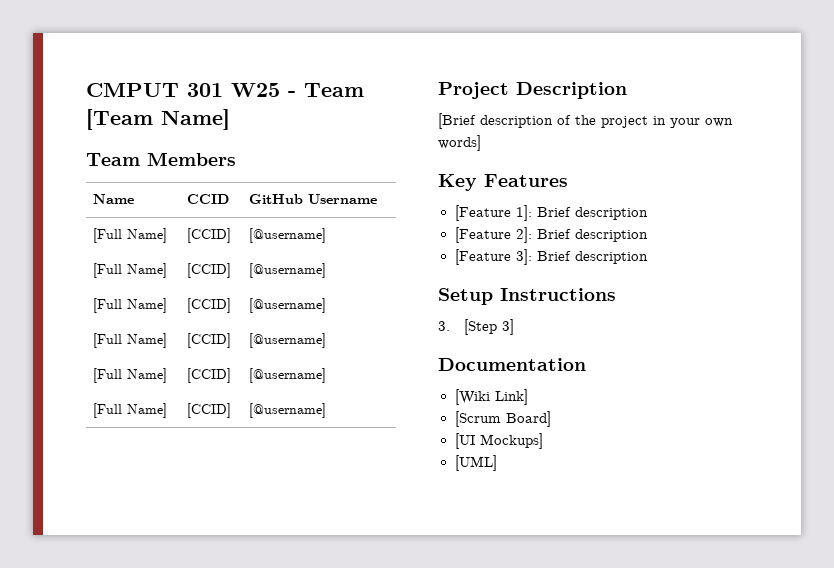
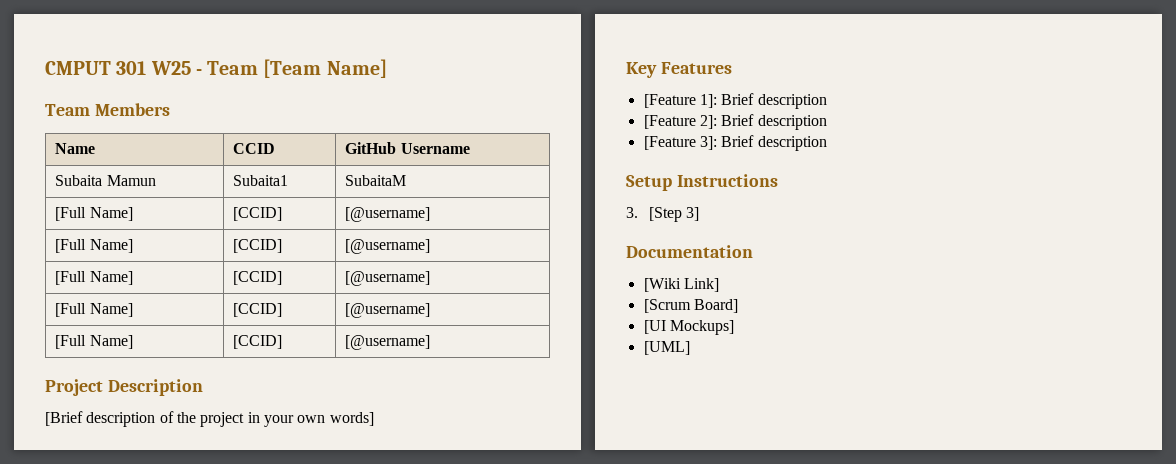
  Name | CCID | GitHub Username
- [Full Name] | [CCID] | [@username]
+ Subaita Mamun | Subaita1 | SubaitaM

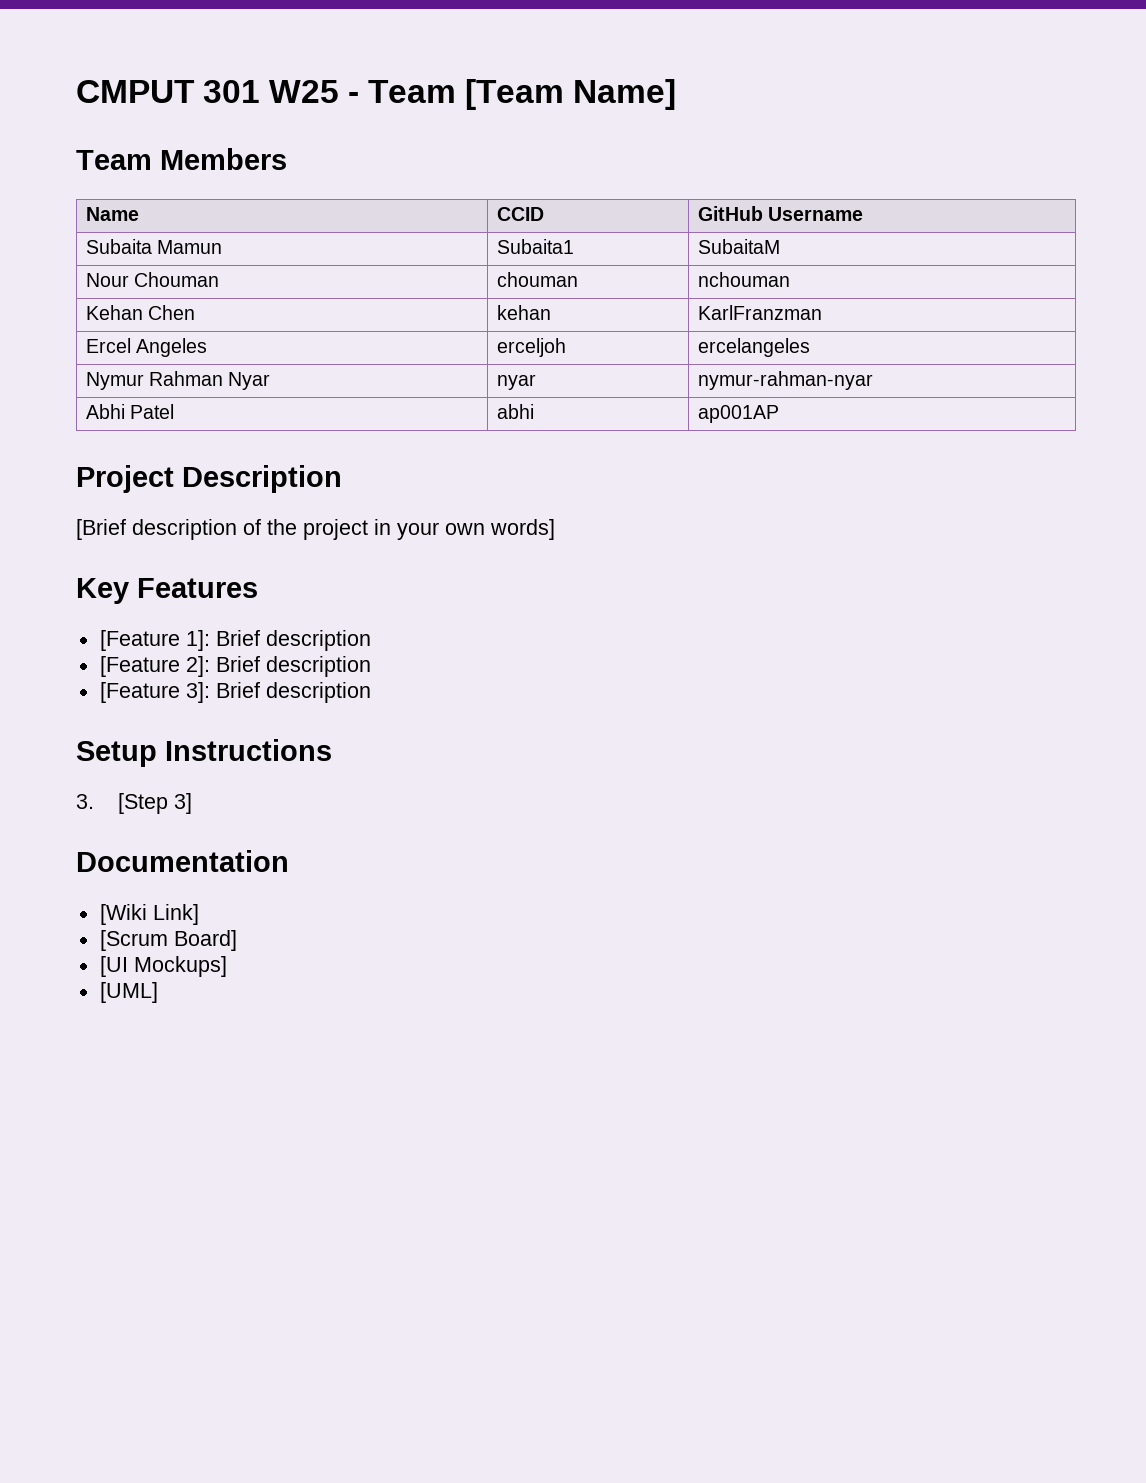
  Subaita Mamun | Subaita1 | SubaitaM
- [Full Name] | [CCID] | [@username]
- [Full Name] | [CCID] | [@username]
- [Full Name] | [CCID] | [@username]
- [Full Name] | [CCID] | [@username]
- [Full Name] | [CCID] | [@username]
+ Nour Chouman | chouman | nchouman
+ Kehan Chen | kehan | KarlFranzman
+ Ercel Angeles | erceljoh | ercelangeles
+ Nymur Rahman Nyar | nyar | nymur-rahman-nyar
+ Abhi Patel | abhi | ap001AP

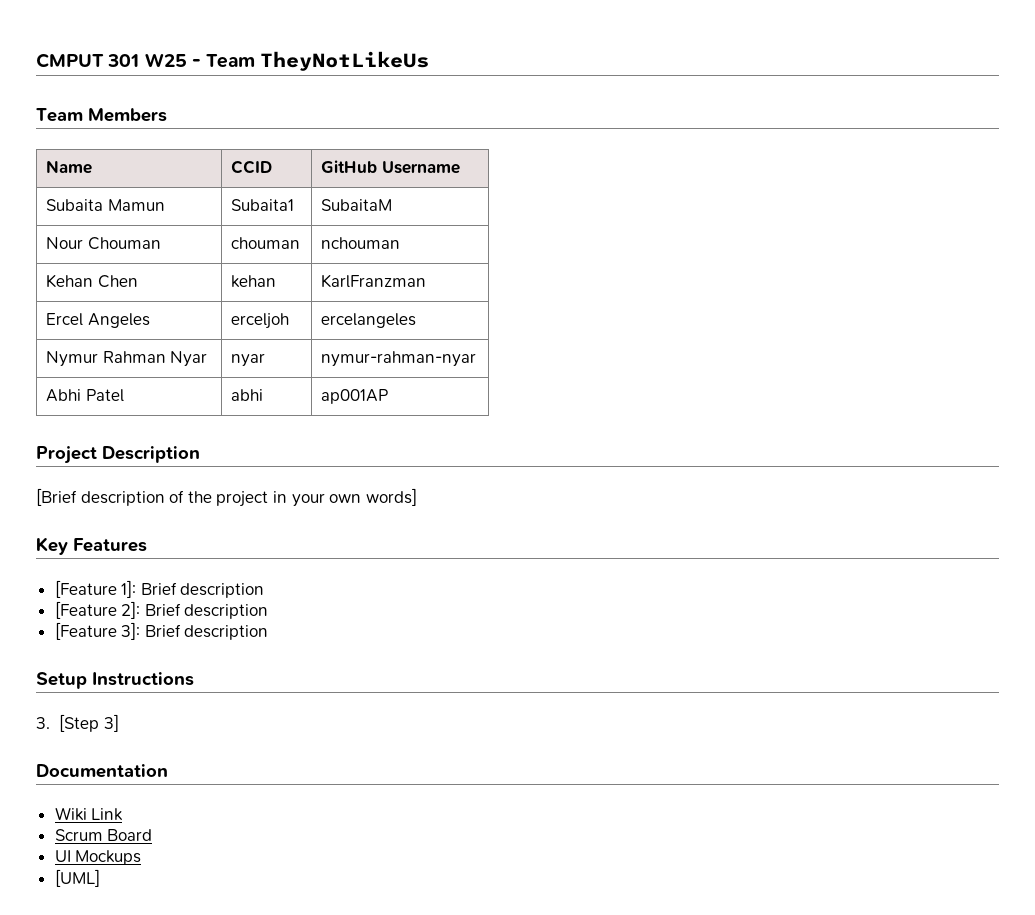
- CMPUT 301 W25 - Team [Team Name]
+ CMPUT 301 W25 - Team TheyNotLikeUs
- [Wiki Link]
- [Scrum Board]
- [UI Mockups]
+ Wiki Link
+ Scrum Board
+ UI Mockups

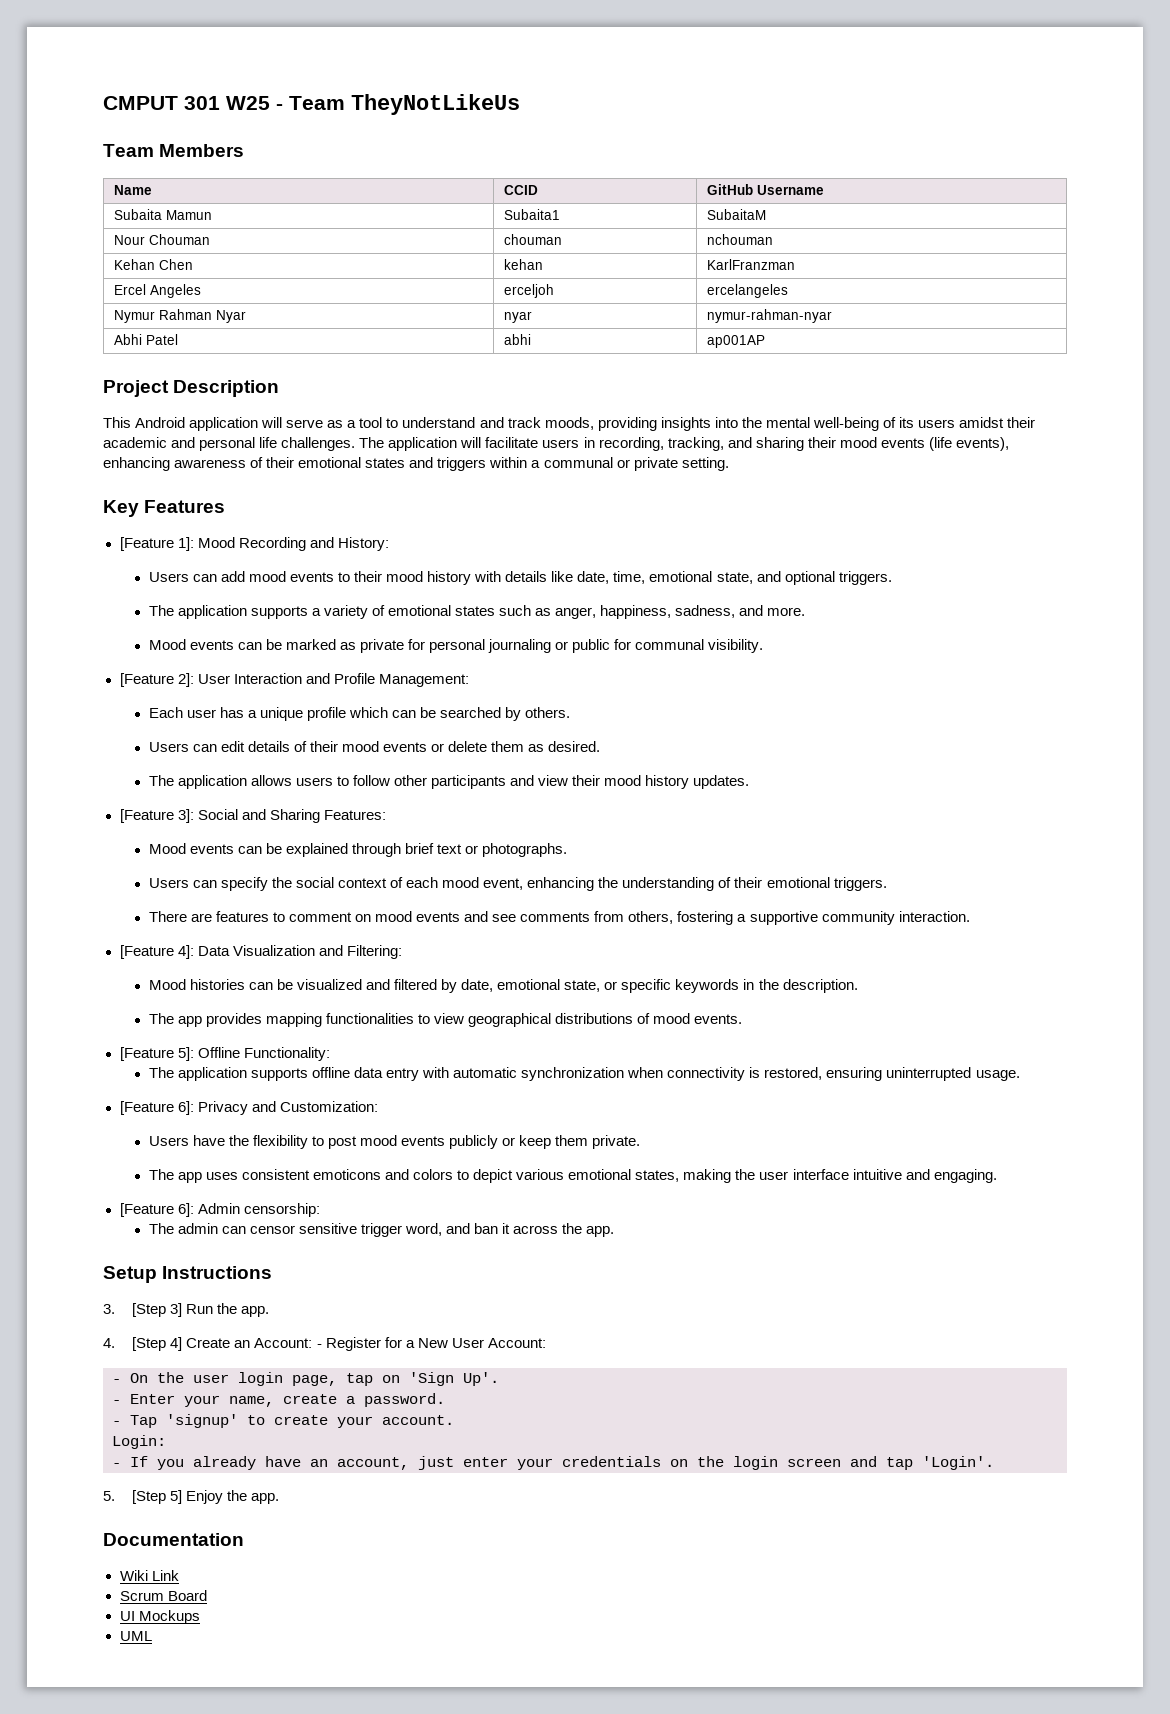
- [Brief description of the project in your own words]
+ This Android application will serve as a tool to understand and track moods, providing insights into the mental well-being of its users amidst their academic and personal life challenges. The application will facilitate users in recording, tracking, and sharing their mood events (life events), enhancing awareness of their emotional states and triggers within a communal or private setting.
  Key Features
- [Feature 1]: Brief description
- [Feature 2]: Brief description
- [Feature 3]: Brief description
+ [Feature 1]: Mood Recording and History:
+ Users can add mood events to their mood history with details like date, time, emotional state, and optional triggers.
+ The application supports a variety of emotional states such as anger, happiness, sadness, and more.
+ Mood events can be marked as private for personal journaling or public for communal visibility.
+ [Feature 2]: User Interaction and Profile Management:
+ Each user has a unique profile which can be searched by others.
+ Users can edit details of their mood events or delete them as desired.
+ The application allows users to follow other participants and view their mood history updates.
+ [Feature 3]: Social and Sharing Features:
+ Mood events can be explained through brief text or photographs.
+ Users can specify the social context of each mood event, enhancing the understanding of their emotional triggers.
+ There are features to comment on mood events and see comments from others, fostering a supportive community interaction.
+ [Feature 4]: Data Visualization and Filtering:
+ Mood histories can be visualized and filtered by date, emotional state, or specific keywords in the description.
+ The app provides mapping functionalities to view geographical distributions of mood events.
+ [Feature 5]: Offline Functionality:
+ The application supports offline data entry with automatic synchronization when connectivity is restored, ensuring uninterrupted usage.
+ [Feature 6]: Privacy and Customization:
+ Users have the flexibility to post mood events publicly or keep them private.
+ The app uses consistent emoticons and colors to depict various emotional states, making the user interface intuitive and engaging.
+ [Feature 6]: Admin censorship:
+ The admin can censor sensitive trigger word, and ban it across the app.
- 3. [Step 3]
+ 3. [Step 3] Run the app.
+ 4. [Step 4] Create an Account: - Register for a New User Account:
+ - On the user login page, tap on 'Sign Up'.
+ - Enter your name, create a password.
+ - Tap 'signup' to create your account.
+ Login:
+ - If you already have an account, just enter your credentials on the login screen and tap 'Login'.
+ 5. [Step 5] Enjoy the app.
- [UML]
+ UML

